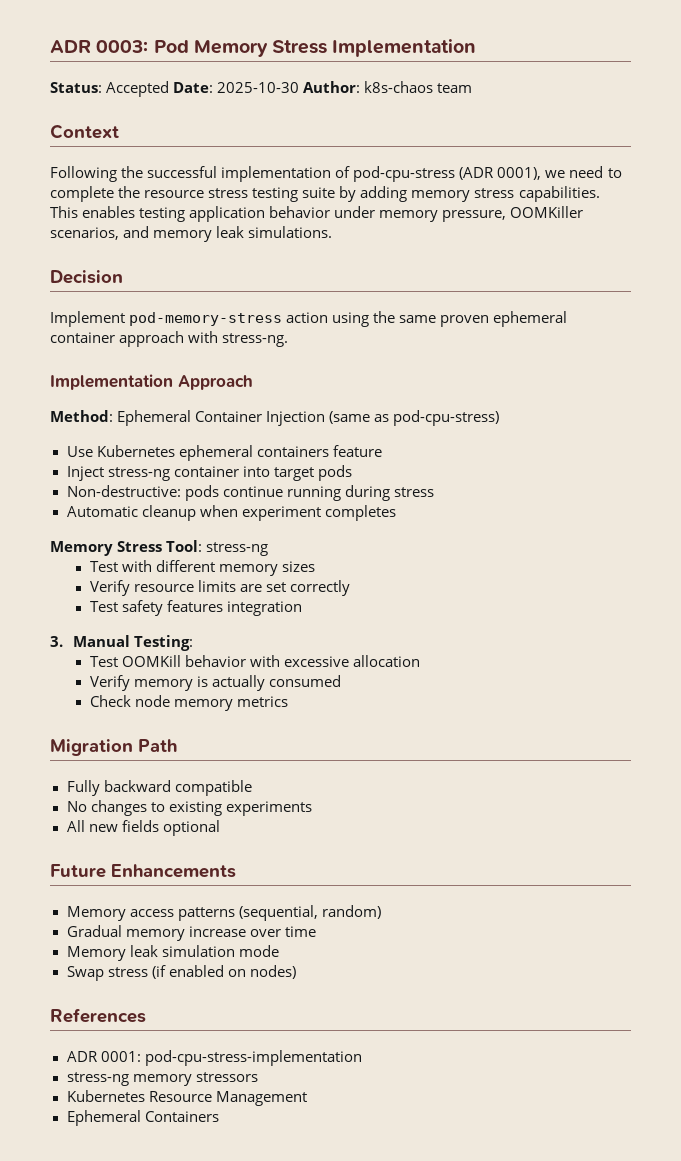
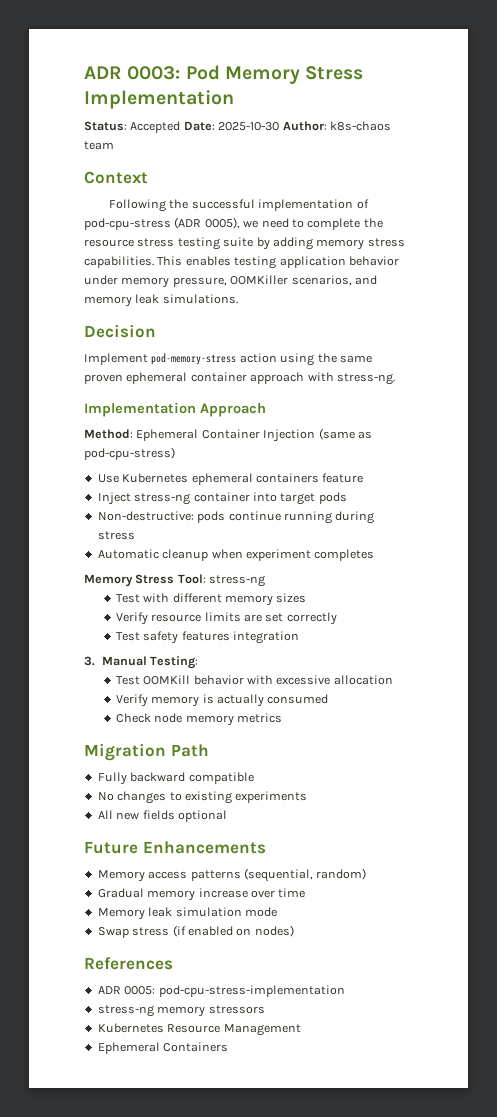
- Following the successful implementation of pod-cpu-stress (ADR 0001), we need to complete the resource stress testing suite by adding memory stress capabilities.
+ Following the successful implementation of pod-cpu-stress (ADR 0005), we need to complete the resource stress testing suite by adding memory stress capabilities.
- ADR 0001: pod-cpu-stress-implementation
+ ADR 0005: pod-cpu-stress-implementation

